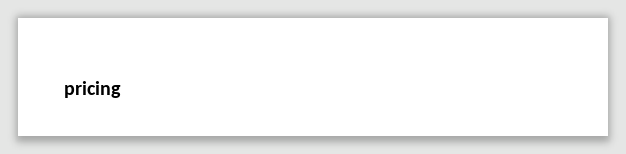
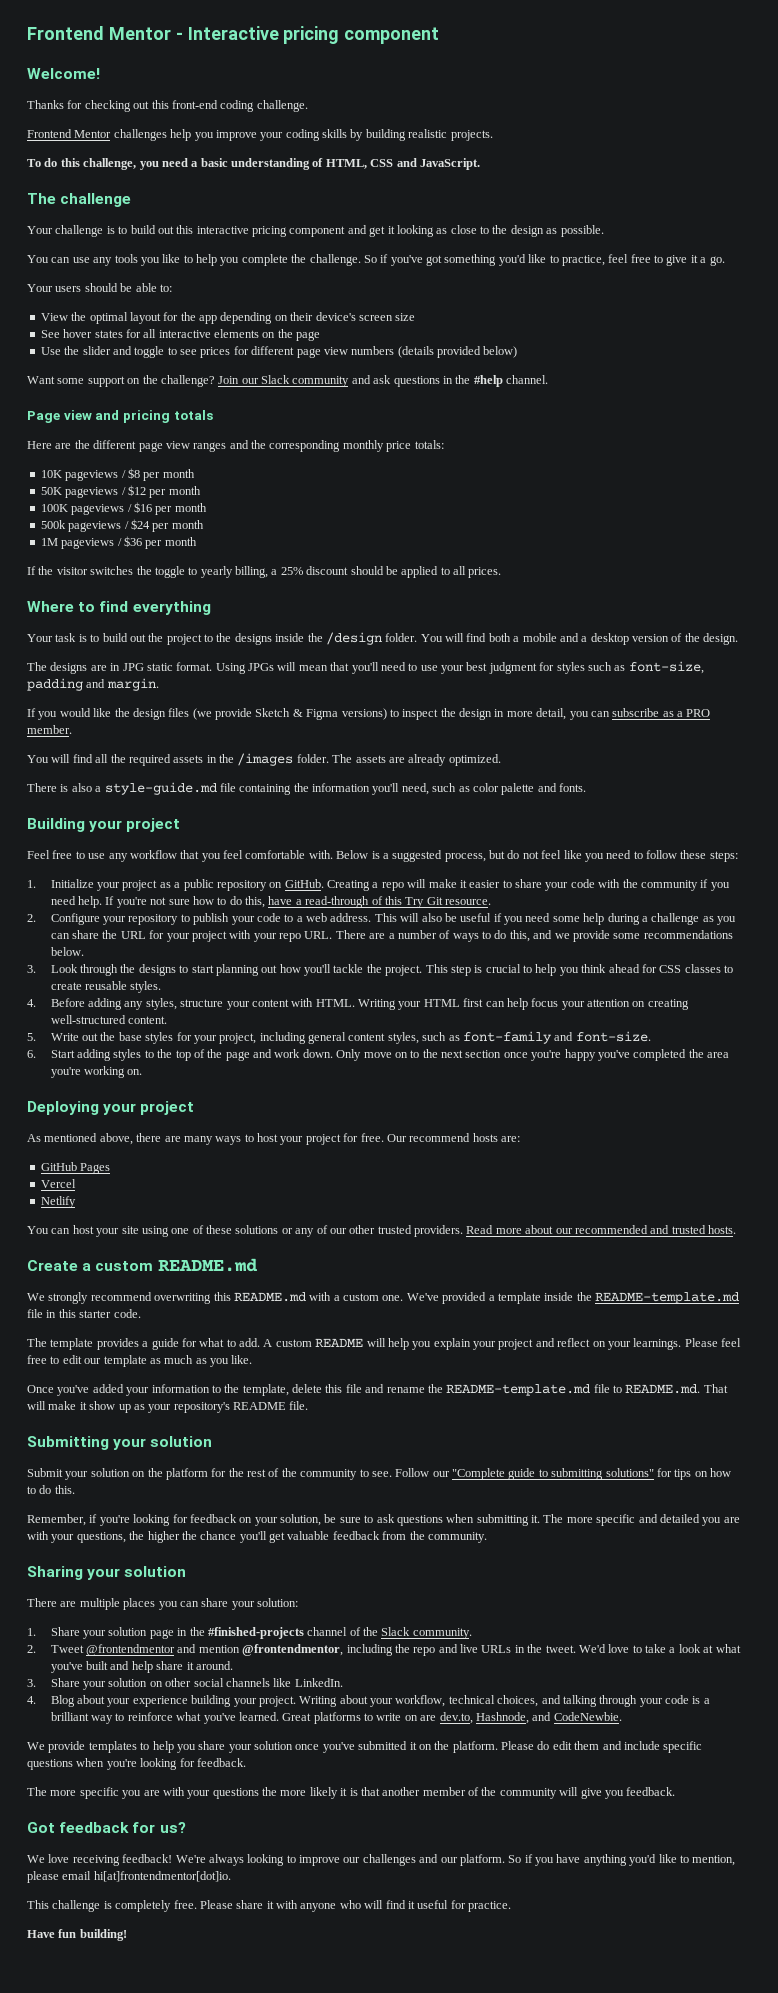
- pricing
+ Frontend Mentor - Interactive pricing component
+ Welcome!
+ Thanks for checking out this front-end coding challenge.
+ Frontend Mentor challenges help you improve your coding skills by building realistic projects.
+ To do this challenge, you need a basic understanding of HTML, CSS and JavaScript.
+ The challenge
+ Your challenge is to build out this interactive pricing component and get it looking as close to the design as possible.
+ You can use any tools you like to help you complete the challenge. So if you've got something you'd like to practice, feel free to give it a go.
+ Your users should be able to:
+ View the optimal layout for the app depending on their device's screen size
+ See hover states for all interactive elements on the page
+ Use the slider and toggle to see prices for different page view numbers (details provided below)
+ Want some support on the challenge? Join our Slack community and ask questions in the #help channel.
+ Page view and pricing totals
+ Here are the different page view ranges and the corresponding monthly price totals:
+ 10K pageviews / $8 per month
+ 50K pageviews / $12 per month
+ 100K pageviews / $16 per month
+ 500k pageviews / $24 per month
+ 1M pageviews / $36 per month
+ If the visitor switches the toggle to yearly billing, a 25% discount should be applied to all prices.
+ Where to find everything
+ Your task is to build out the project to the designs inside the /design folder. You will find both a mobile and a desktop version of the design.
+ The designs are in JPG static format. Using JPGs will mean that you'll need to use your best judgment for styles such as font-size, padding and margin.
+ If you would like the design files (we provide Sketch & Figma versions) to inspect the design in more detail, you can subscribe as a PRO member.
+ You will find all the required assets in the /images folder. The assets are already optimized.
+ There is also a style-guide.md file containing the information you'll need, such as color palette and fonts.
+ Building your project
+ Feel free to use any workflow that you feel comfortable with. Below is a suggested process, but do not feel like you need to follow these steps:
+ 1. Initialize your project as a public repository on GitHub. Creating a repo will make it easier to share your code with the community if you need help. If you're not sure how to do this, have a read-through of this Try Git resource.
+ 2. Configure your repository to publish your code to a web address. This will also be useful if you need some help during a challenge as you can share the URL for your project with your repo URL. There are a number of ways to do this, and we provide some recommendations below.
+ 3. Look through the designs to start planning out how you'll tackle the project. This step is crucial to help you think ahead for CSS classes to create reusable styles.
+ 4. Before adding any styles, structure your content with HTML. Writing your HTML first can help focus your attention on creating well-structured content.
+ 5. Write out the base styles for your project, including general content styles, such as font-family and font-size.
+ 6. Start adding styles to the top of the page and work down. Only move on to the next section once you're happy you've completed the area you're working on.
+ Deploying your project
+ As mentioned above, there are many ways to host your project for free. Our recommend hosts are:
+ GitHub Pages
+ Vercel
+ Netlify
+ You can host your site using one of these solutions or any of our other trusted providers. Read more about our recommended and trusted hosts.
+ Create a custom README.md
+ We strongly recommend overwriting this README.md with a custom one. We've provided a template inside the README-template.md file in this starter code.
+ The template provides a guide for what to add. A custom README will help you explain your project and reflect on your learnings. Please feel free to edit our template as much as you like.
+ Once you've added your information to the template, delete this file and rename the README-template.md file to README.md. That will make it show up as your repository's README file.
+ Submitting your solution
+ Submit your solution on the platform for the rest of the community to see. Follow our "Complete guide to submitting solutions" for tips on how to do this.
+ Remember, if you're looking for feedback on your solution, be sure to ask questions when submitting it. The more specific and detailed you are with your questions, the higher the chance you'll get valuable feedback from the community.
+ Sharing your solution
+ There are multiple places you can share your solution:
+ 1. Share your solution page in the #finished-projects channel of the Slack community.
+ 2. Tweet @frontendmentor and mention @frontendmentor, including the repo and live URLs in the tweet. We'd love to take a look at what you've built and help share it around.
+ 3. Share your solution on other social channels like LinkedIn.
+ 4. Blog about your experience building your project. Writing about your workflow, technical choices, and talking through your code is a brilliant way to reinforce what you've learned. Great platforms to write on are dev.to, Hashnode, and CodeNewbie.
+ We provide templates to help you share your solution once you've submitted it on the platform. Please do edit them and include specific questions when you're looking for feedback.
+ The more specific you are with your questions the more likely it is that another member of the community will give you feedback.
+ Got feedback for us?
+ We love receiving feedback! We're always looking to improve our challenges and our platform. So if you have anything you'd like to mention, please email hi[at]frontendmentor[dot]io.
+ This challenge is completely free. Please share it with anyone who will find it useful for practice.
+ Have fun building!

